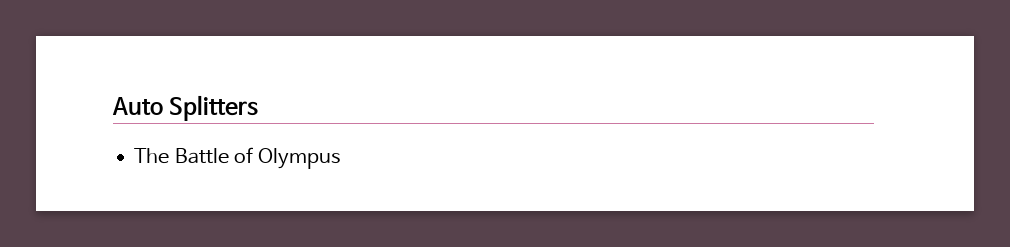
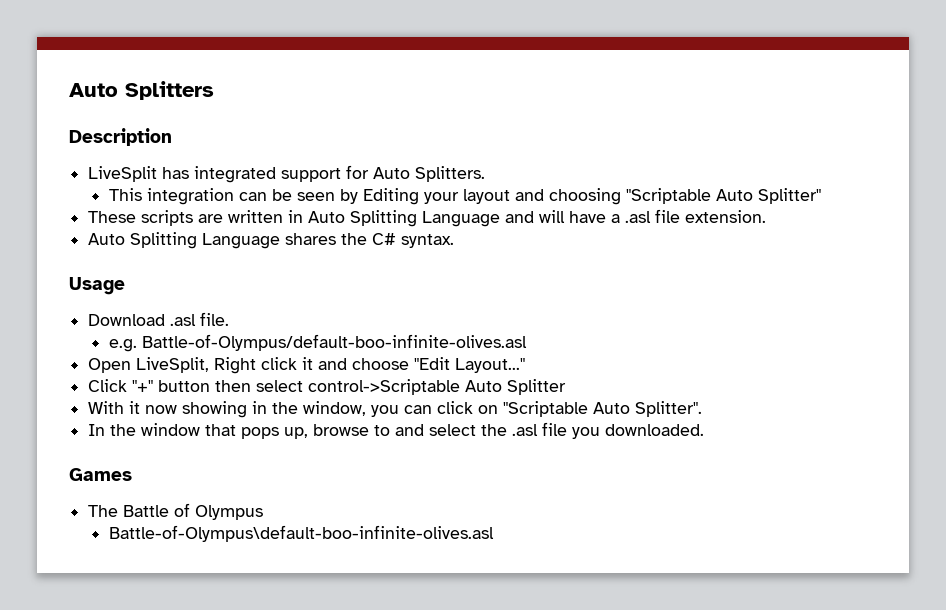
+ Description
+ LiveSplit has integrated support for Auto Splitters.
+ This integration can be seen by Editing your layout and choosing "Scriptable Auto Splitter"
+ These scripts are written in Auto Splitting Language and will have a .asl file extension.
+ Auto Splitting Language shares the C# syntax.
+ Usage
+ Download .asl file.
+ e.g. Battle-of-Olympus/default-boo-infinite-olives.asl
+ Open LiveSplit, Right click it and choose "Edit Layout..."
+ Click "+" button then select control->Scriptable Auto Splitter
+ With it now showing in the window, you can click on "Scriptable Auto Splitter".
+ In the window that pops up, browse to and select the .asl file you downloaded.
+ Games
+ Battle-of-Olympus\default-boo-infinite-olives.asl

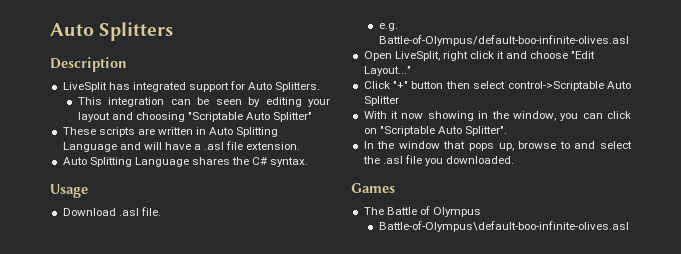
- This integration can be seen by Editing your layout and choosing "Scriptable Auto Splitter"
+ This integration can be seen by editing your layout and choosing "Scriptable Auto Splitter"
- Open LiveSplit, Right click it and choose "Edit Layout..."
+ Open LiveSplit, right click it and choose "Edit Layout..."

